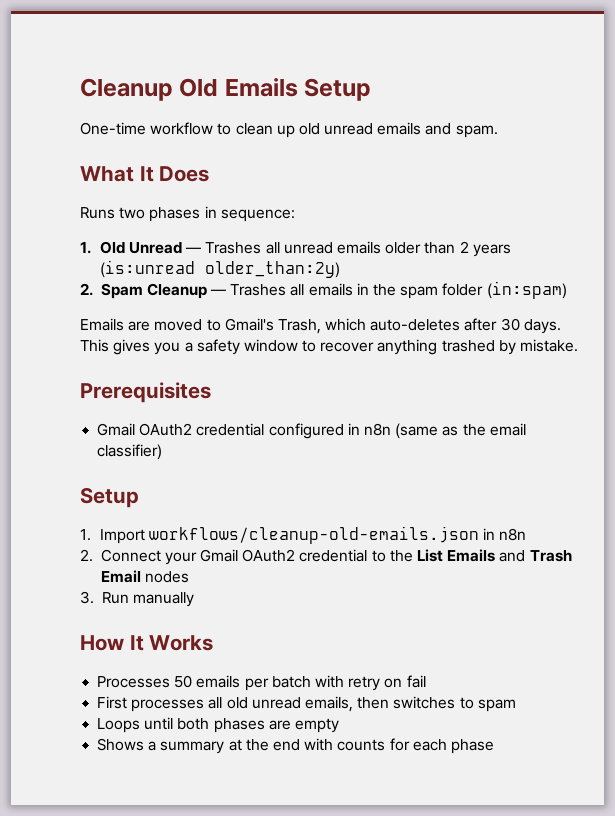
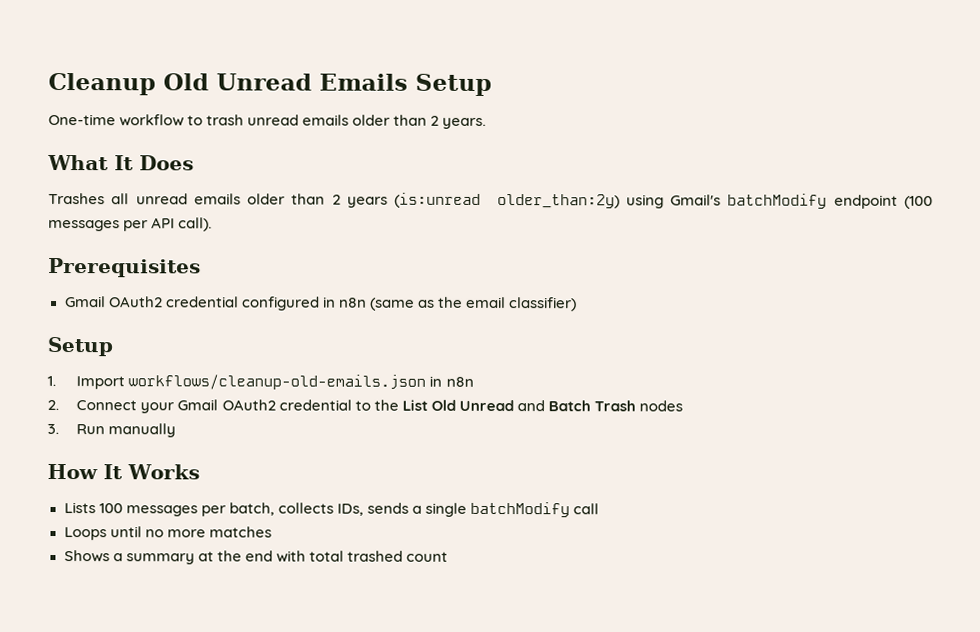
- Cleanup Old Emails Setup
+ Cleanup Old Unread Emails Setup
- One-time workflow to clean up old unread emails and spam.
+ One-time workflow to trash unread emails older than 2 years.
  What It Does
- Runs two phases in sequence:
- 1. Old Unread — Trashes all unread emails older than 2 years (is:unread older_than:2y)
- 2. Spam Cleanup — Trashes all emails in the spam folder (in:spam)
- Emails are moved to Gmail's Trash, which auto-deletes after 30 days. This gives you a safety window to recover anything trashed by mistake.
+ Trashes all unread emails older than 2 years (is:unread older_than:2y) using Gmail's batchModify endpoint (100 messages per API call).
- 2. Connect your Gmail OAuth2 credential to the List Emails and Trash Email nodes
+ 2. Connect your Gmail OAuth2 credential to the List Old Unread and Batch Trash nodes
- Processes 50 emails per batch with retry on fail
- First processes all old unread emails, then switches to spam
- Loops until both phases are empty
+ Lists 100 messages per batch, collects IDs, sends a single batchModify call
+ Loops until no more matches
- Shows a summary at the end with counts for each phase
+ Shows a summary at the end with total trashed count

